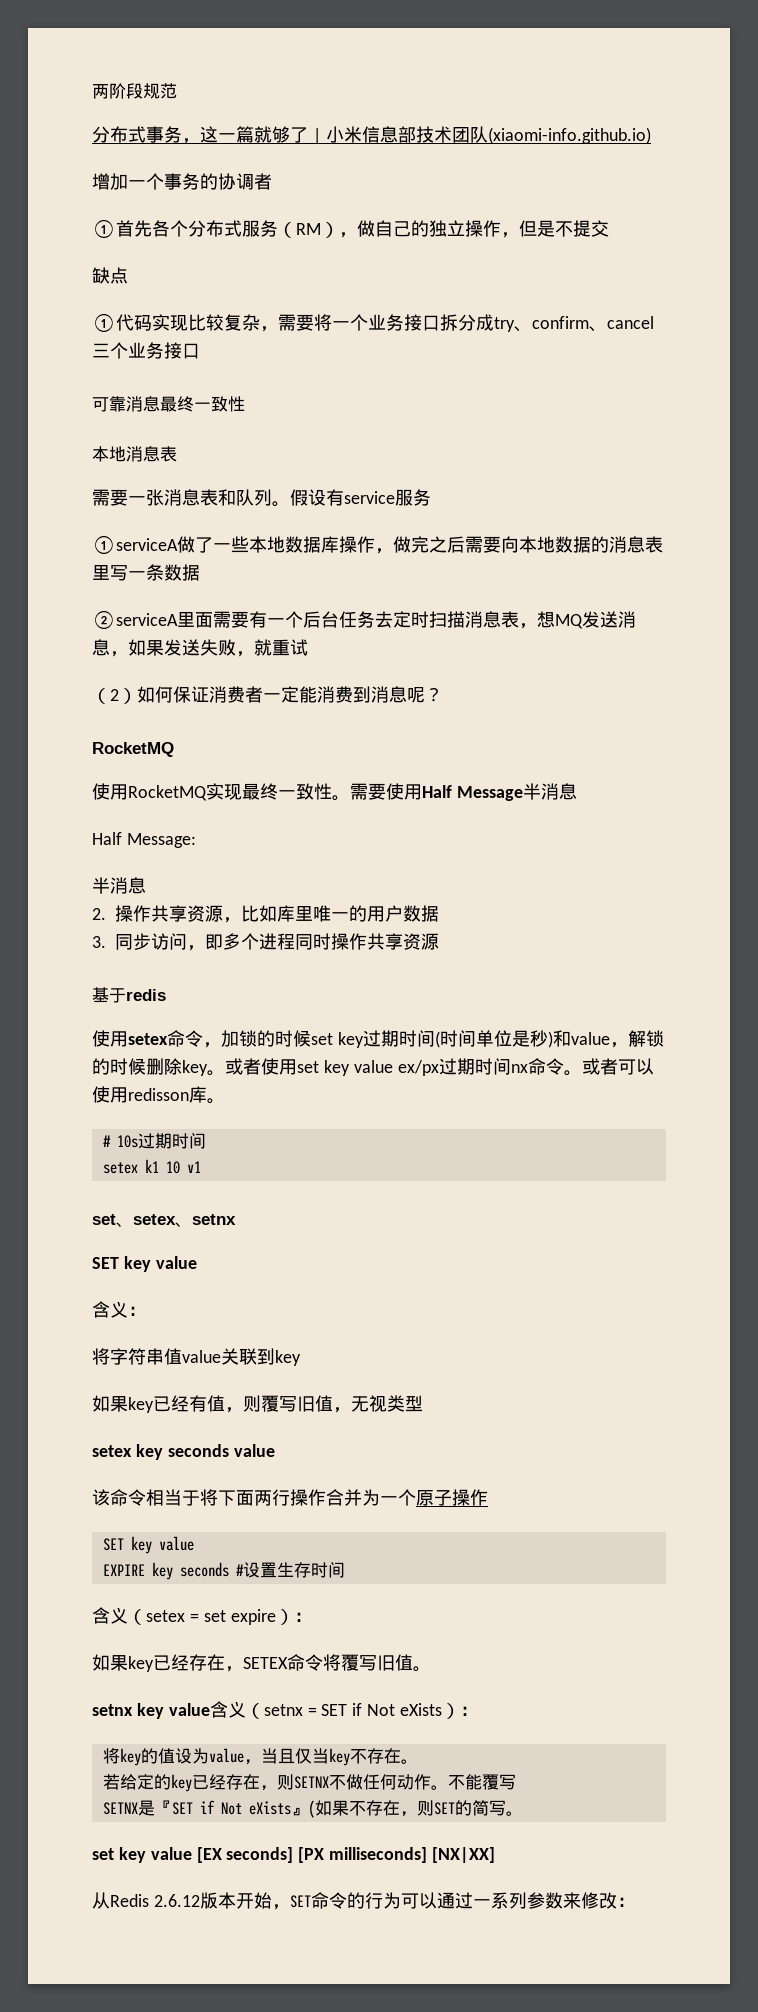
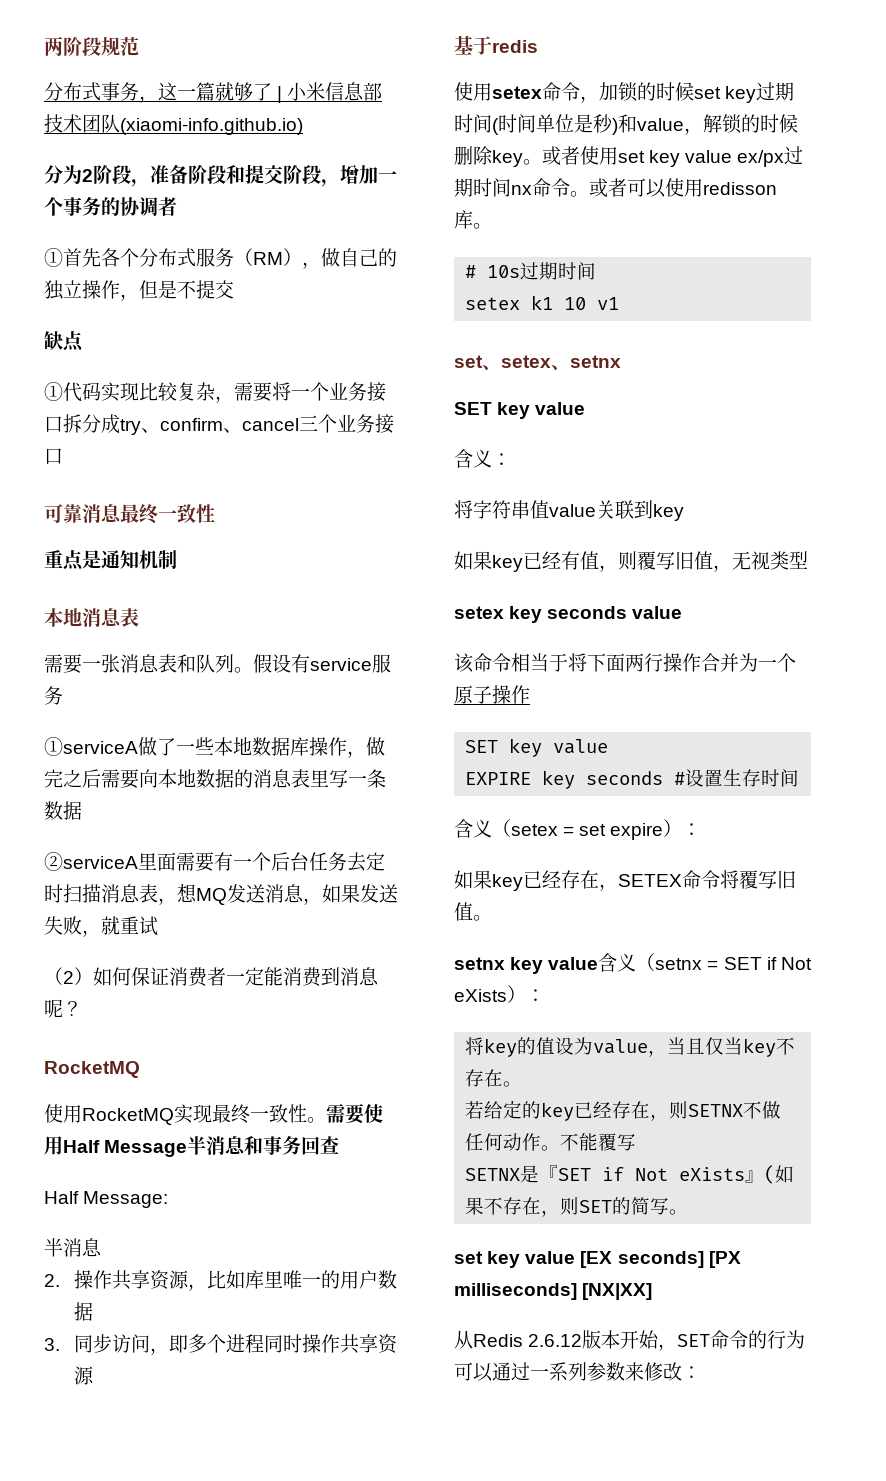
- 增加一个事务的协调者
+ 分为2阶段，准备阶段和提交阶段，增加一个事务的协调者
+ 重点是通知机制
- 需要使用Half Message半消息
+ 需要使用Half Message半消息和事务回查

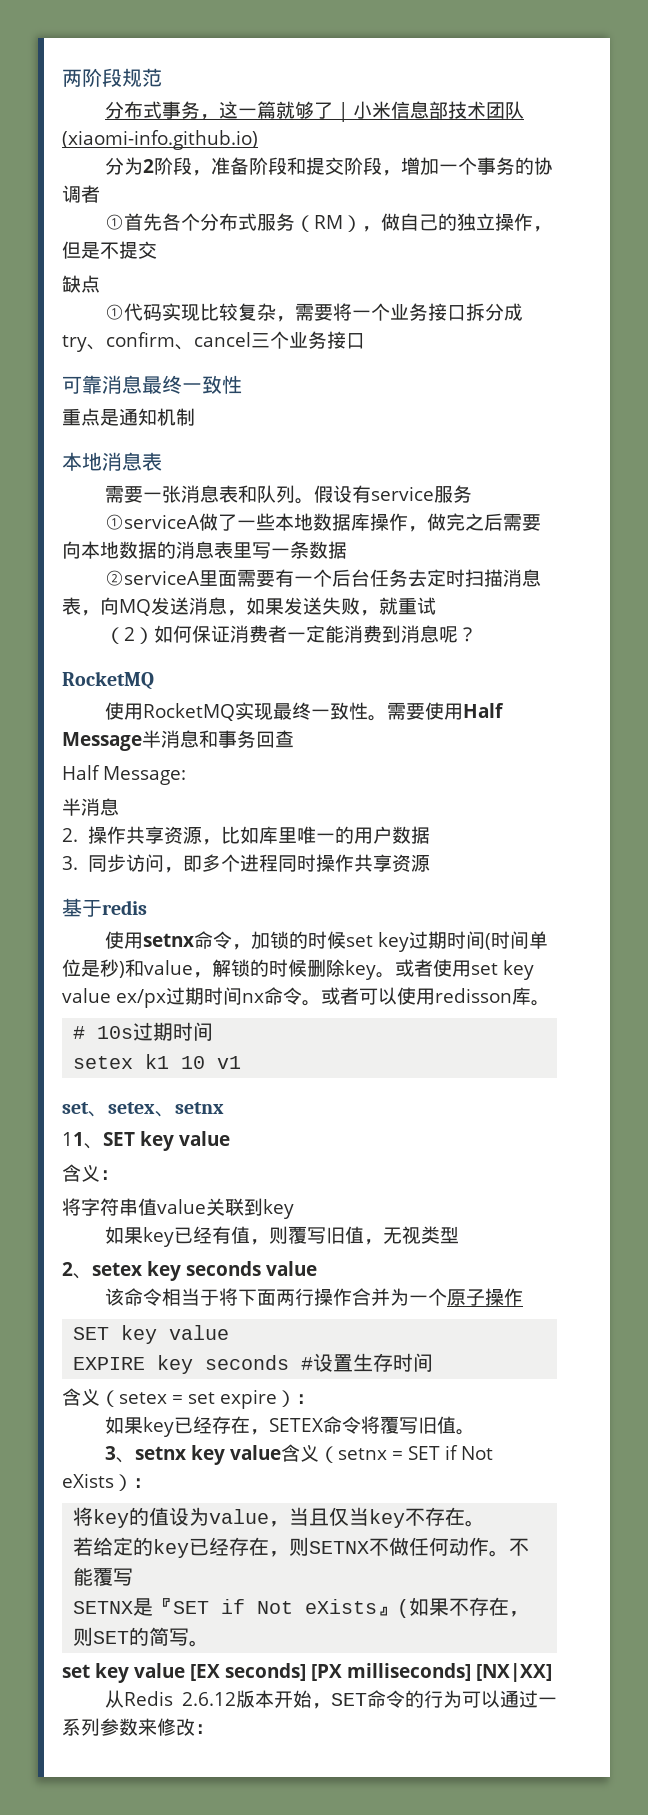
- ②serviceA里面需要有一个后台任务去定时扫描消息表，想MQ发送消息，如果发送失败，就重试
+ ②serviceA里面需要有一个后台任务去定时扫描消息表，向MQ发送消息，如果发送失败，就重试
- 使用setex命令，加锁的时候set key过期时间(时间单位是秒)和value，解锁的时候删除key。
+ 使用setnx命令，加锁的时候set key过期时间(时间单位是秒)和value，解锁的时候删除key。
  set、setex、setnx
- SET key value
+ 11、SET key value
- setex key seconds value
+ 2、setex key seconds value
- setnx key value含义（setnx = SET if Not eXists）：
+ 3、setnx key value含义（setnx = SET if Not eXists）：

